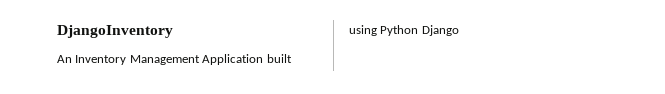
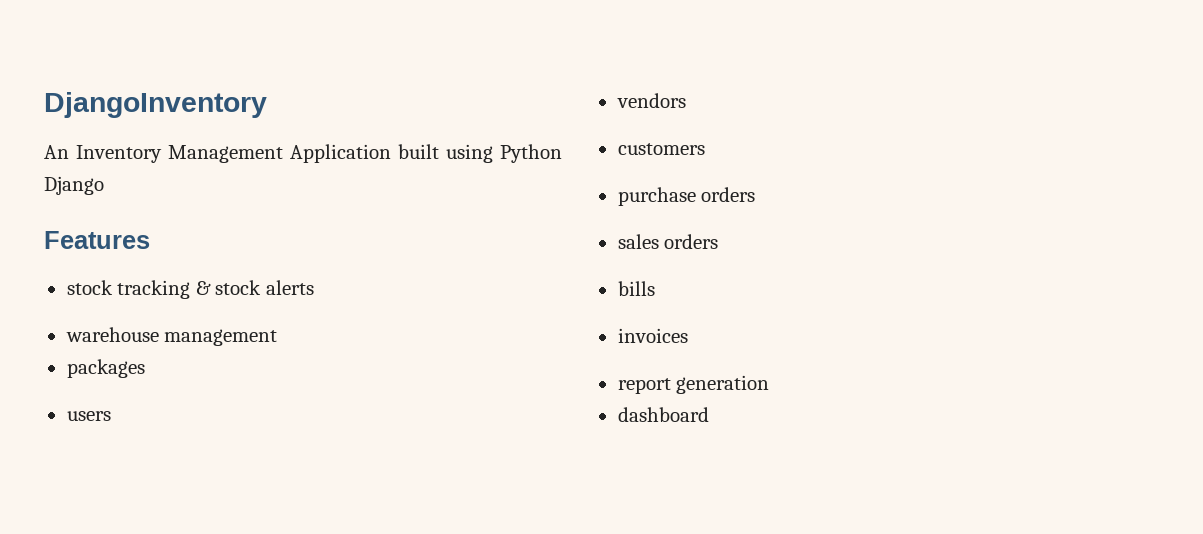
+ Features
+ stock tracking & stock alerts
+ warehouse management
+ packages
+ users
+ vendors
+ customers
+ purchase orders
+ sales orders
+ bills
+ invoices
+ report generation
+ dashboard

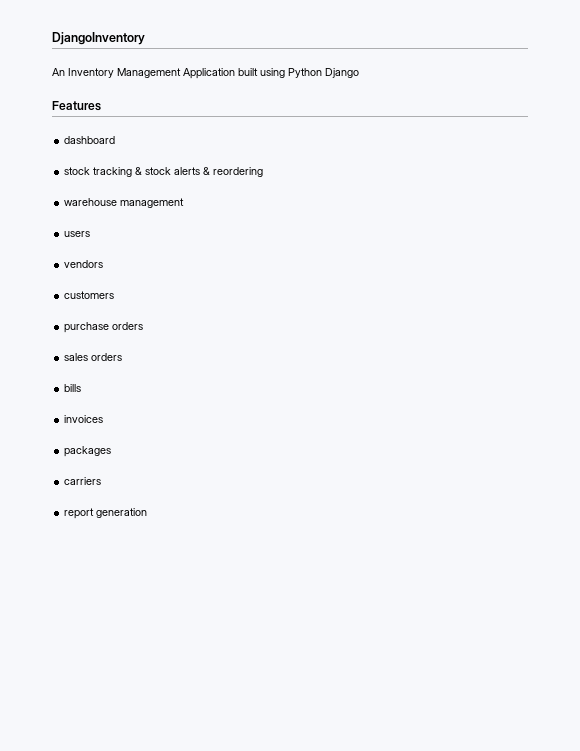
+ dashboard
- stock tracking & stock alerts
+ stock tracking & stock alerts & reordering
- packages
+ packages
+ carriers
- dashboard

